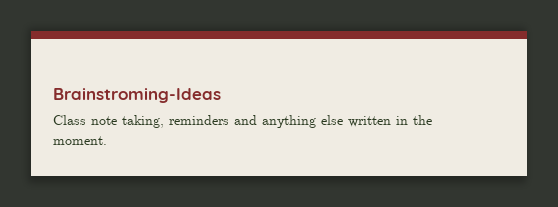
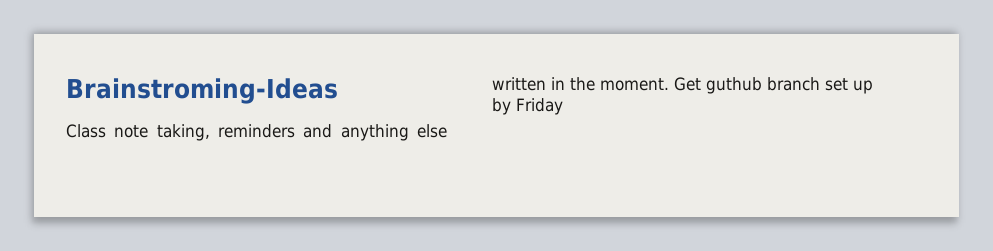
+ Get guthub branch set up by Friday

